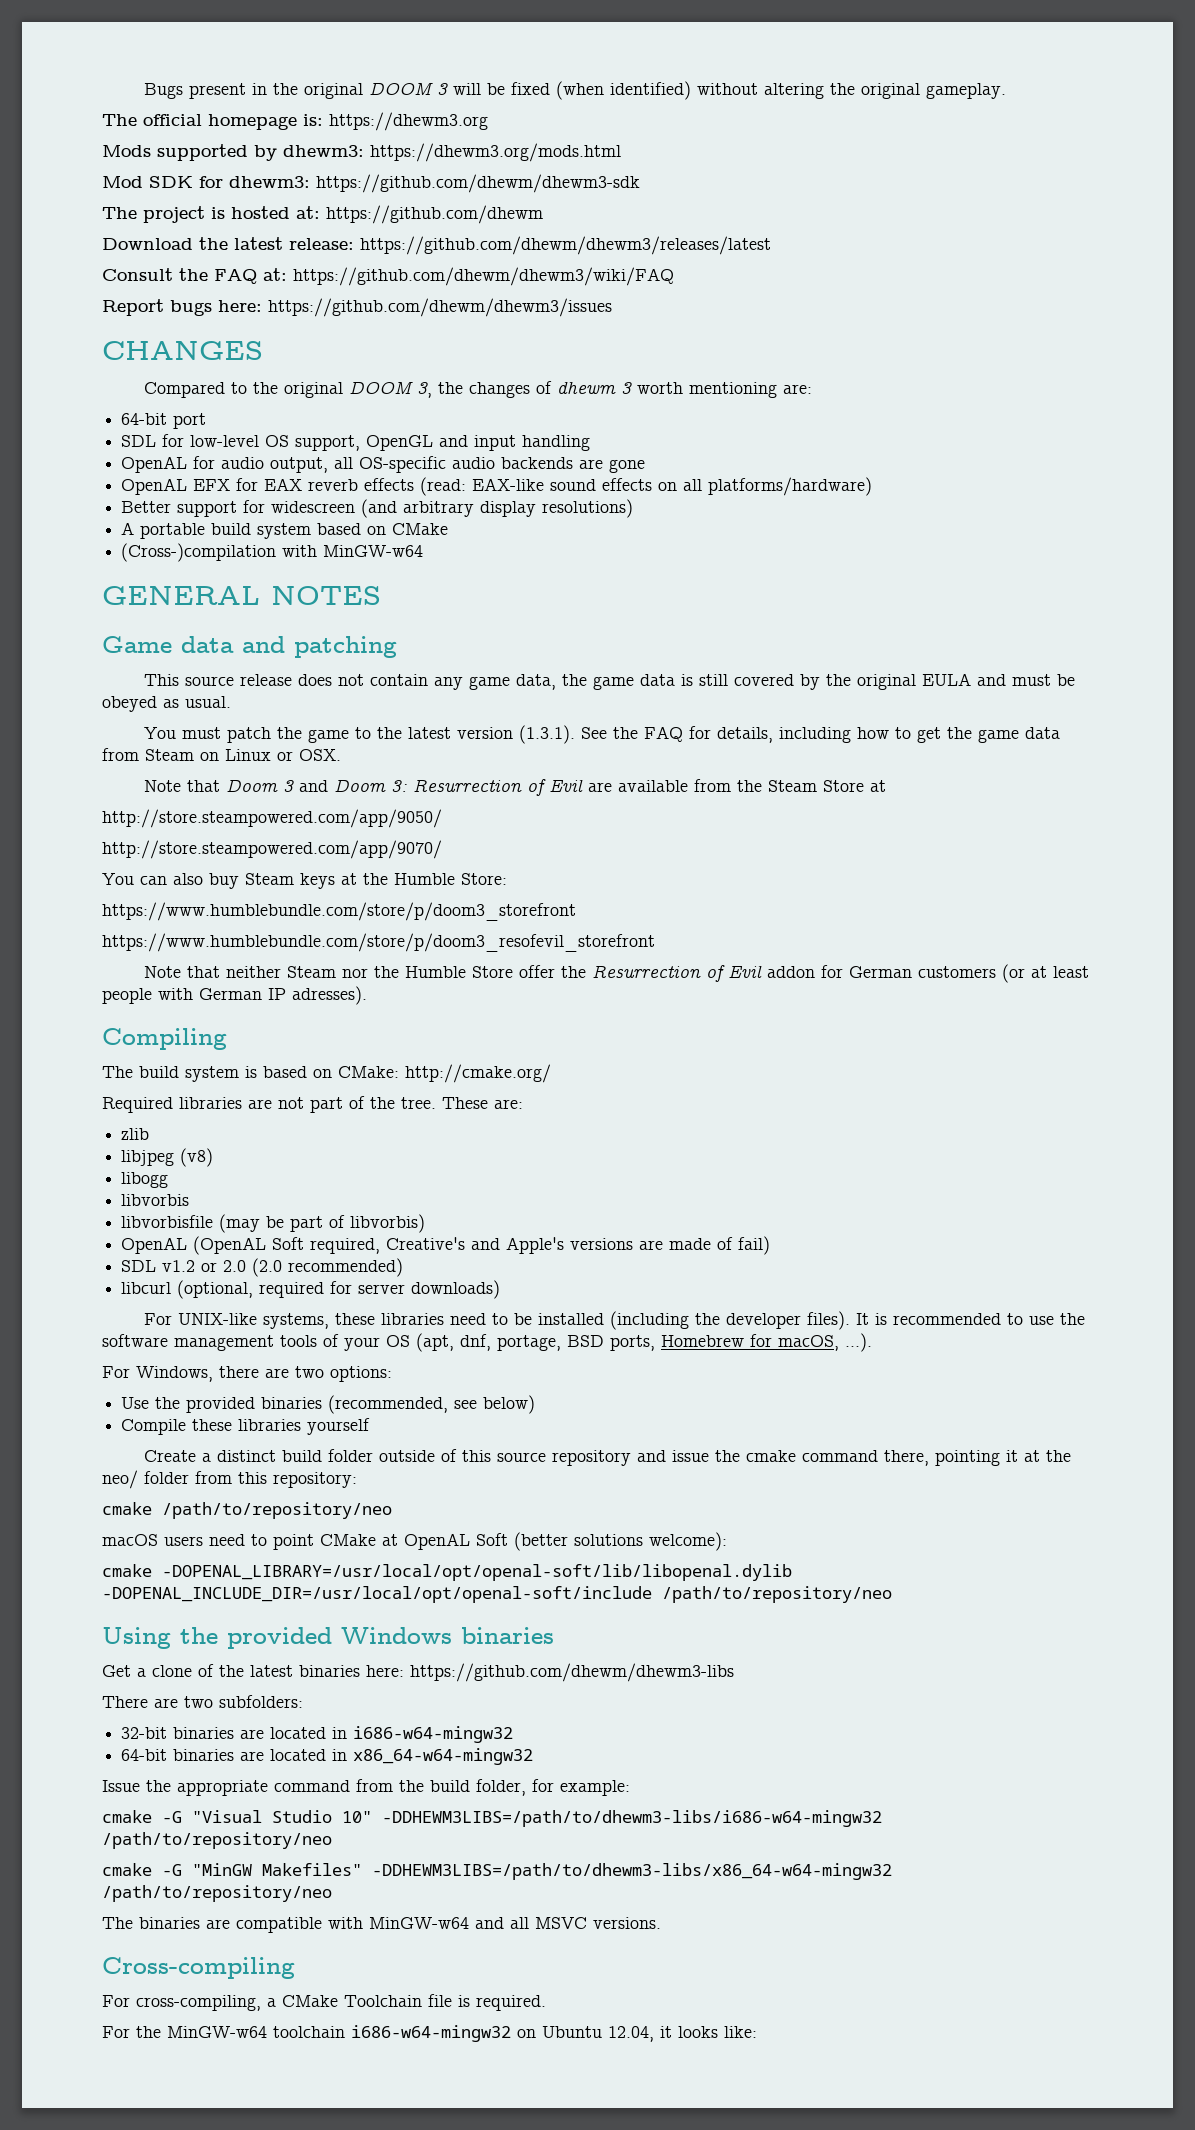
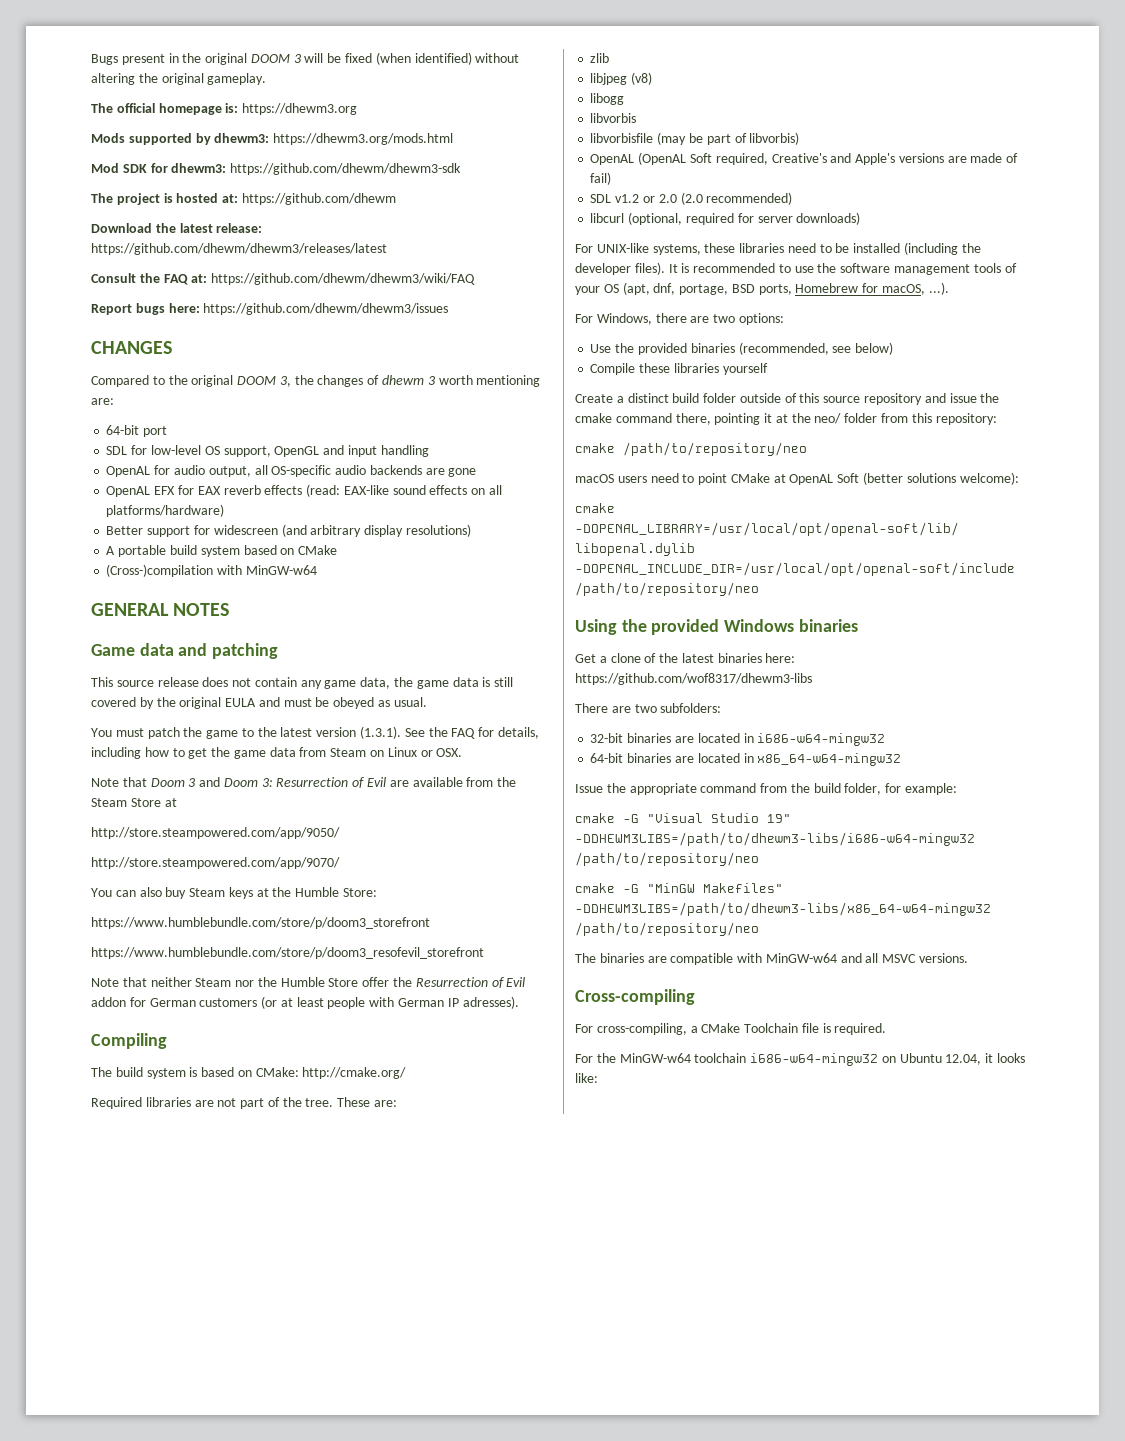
- Get a clone of the latest binaries here: https://github.com/dhewm/dhewm3-libs
+ Get a clone of the latest binaries here: https://github.com/wof8317/dhewm3-libs
- cmake -G "Visual Studio 10" -DDHEWM3LIBS=/path/to/dhewm3-libs/i686-w64-mingw32 /path/to/repository/neo
+ cmake -G "Visual Studio 19" -DDHEWM3LIBS=/path/to/dhewm3-libs/i686-w64-mingw32 /path/to/repository/neo

